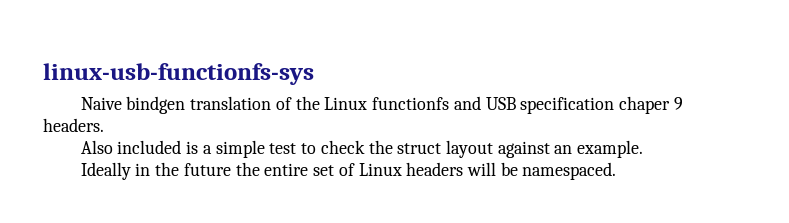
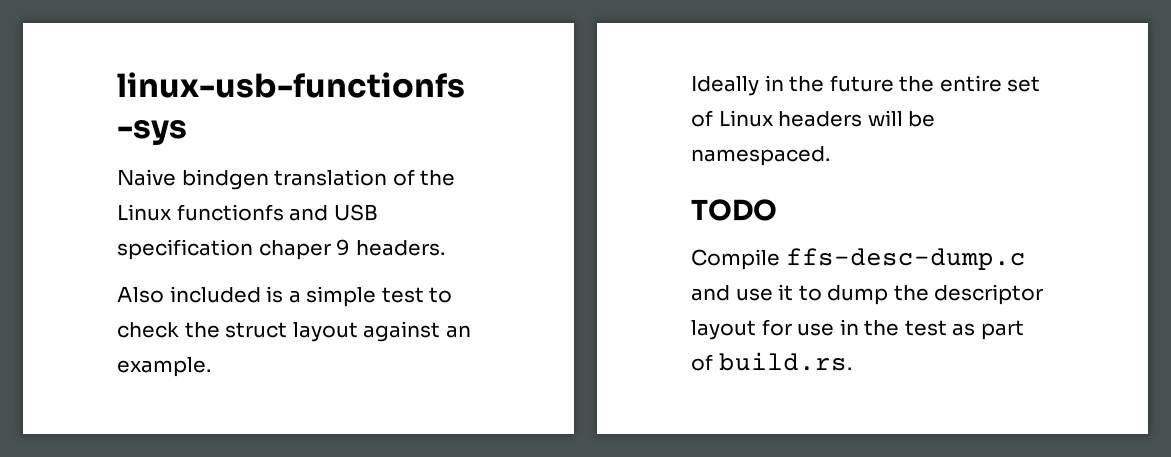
+ TODO
+ Compile ffs-desc-dump.c and use it to dump the descriptor layout for use in the test as part of build.rs.

